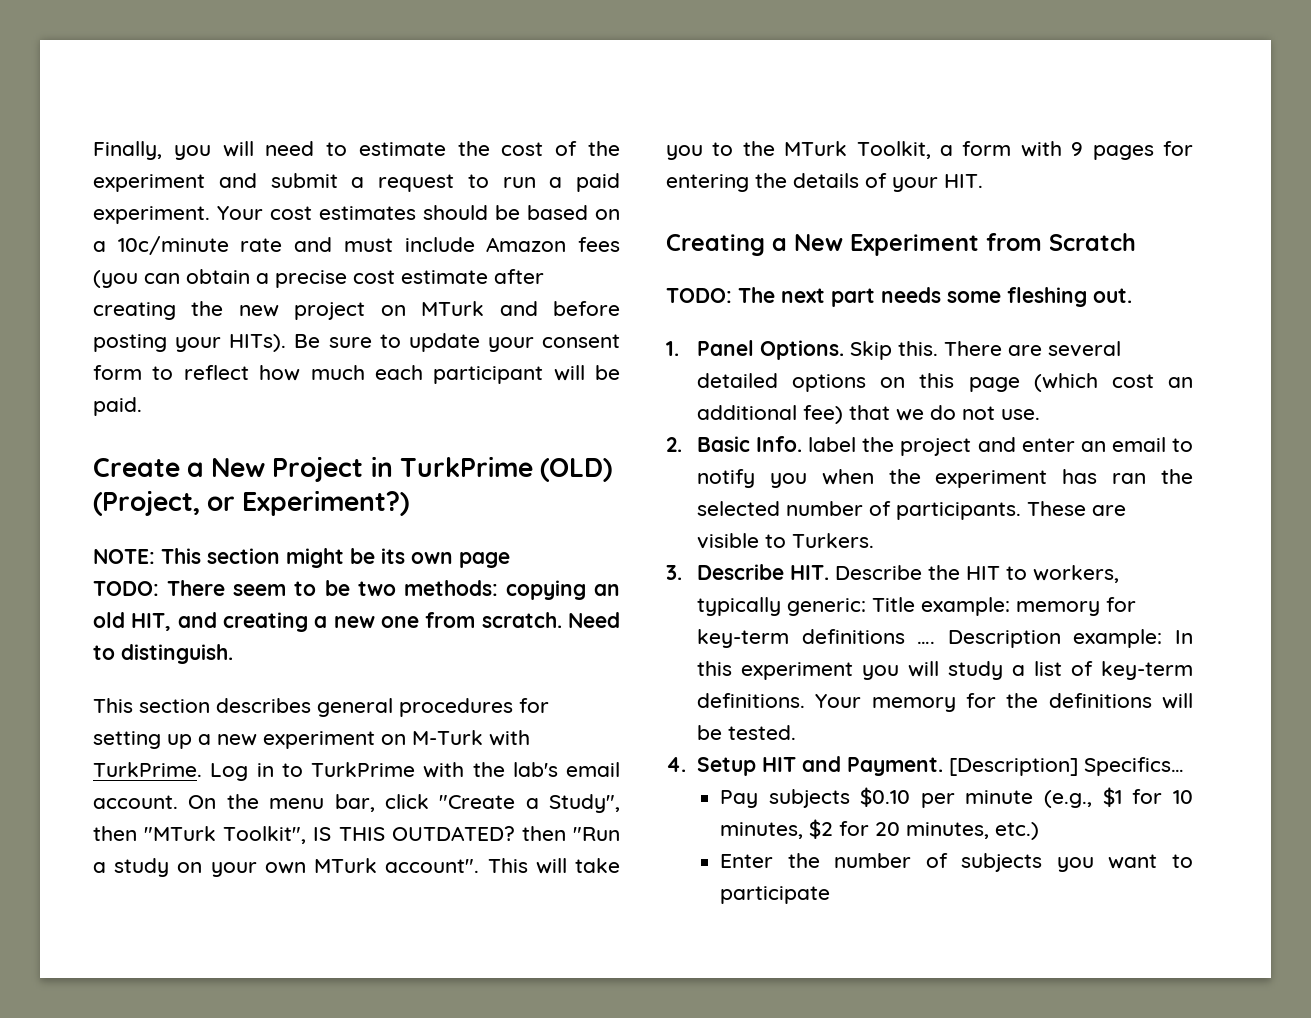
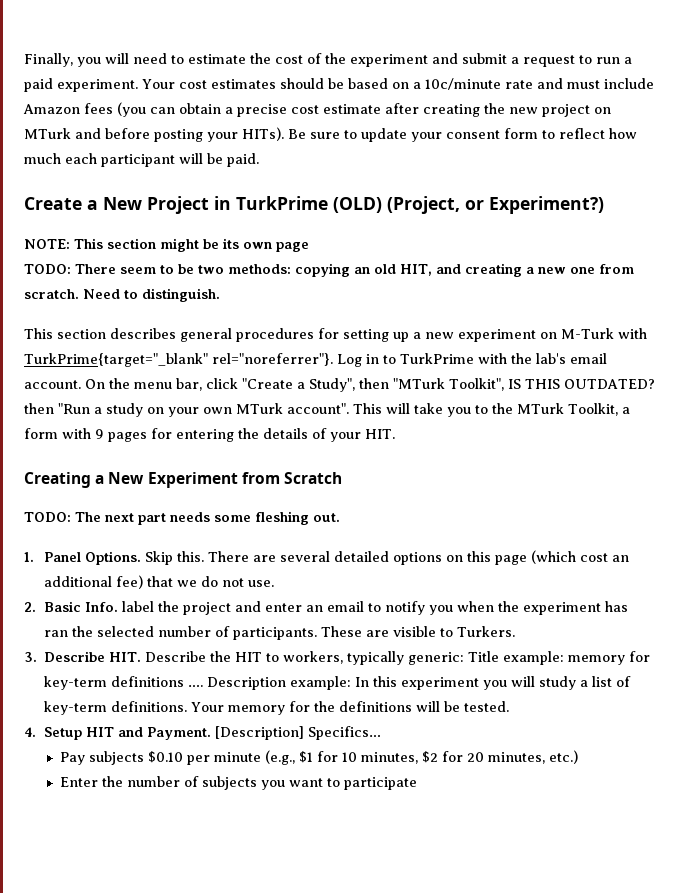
- This section describes general procedures for setting up a new experiment on M-Turk with TurkPrime.
+ This section describes general procedures for setting up a new experiment on M-Turk with TurkPrime{target="_blank" rel="noreferrer"}.

